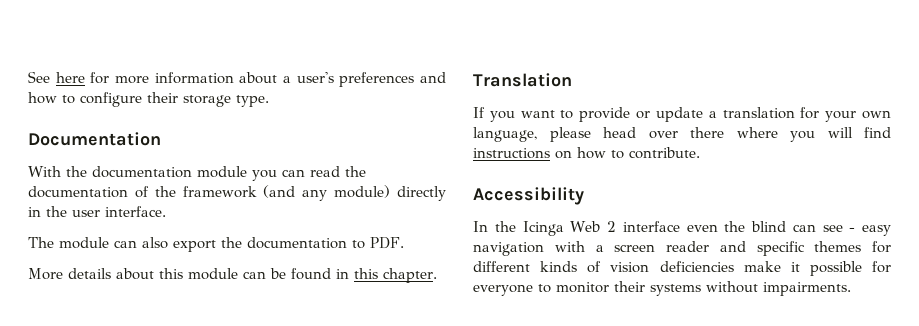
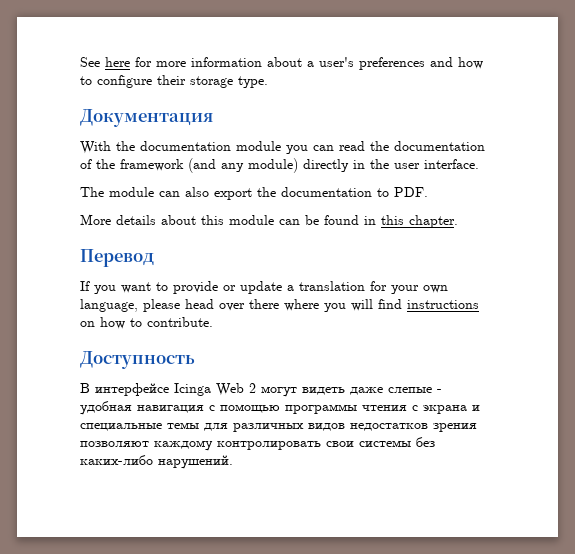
- Documentation
+ Документация
- Translation
+ Перевод
- Accessibility
- In the Icinga Web 2 interface even the blind can see - easy navigation with a screen reader and specific themes for different kinds of vision deficiencies make it possible for everyone to monitor their systems without impairments.
+ Доступность
+ В интерфейсе Icinga Web 2 могут видеть даже слепые - удобная навигация с помощью программы чтения с экрана и специальные темы для различных видов недостатков зрения позволяют каждому контролировать свои системы без каких-либо нарушений.

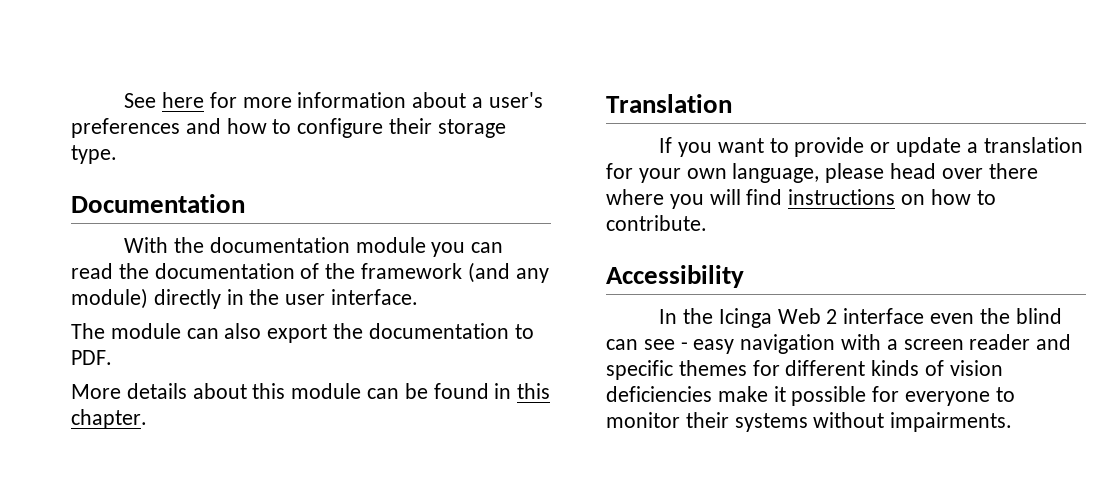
- Документация
+ Documentation
- Перевод
+ Translation
- Доступность
- В интерфейсе Icinga Web 2 могут видеть даже слепые - удобная навигация с помощью программы чтения с экрана и специальные темы для различных видов недостатков зрения позволяют каждому контролировать свои системы без каких-либо нарушений.
+ Accessibility
+ In the Icinga Web 2 interface even the blind can see - easy navigation with a screen reader and specific themes for different kinds of vision deficiencies make it possible for everyone to monitor their systems without impairments.

